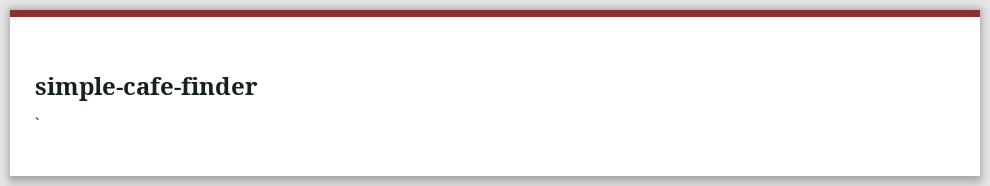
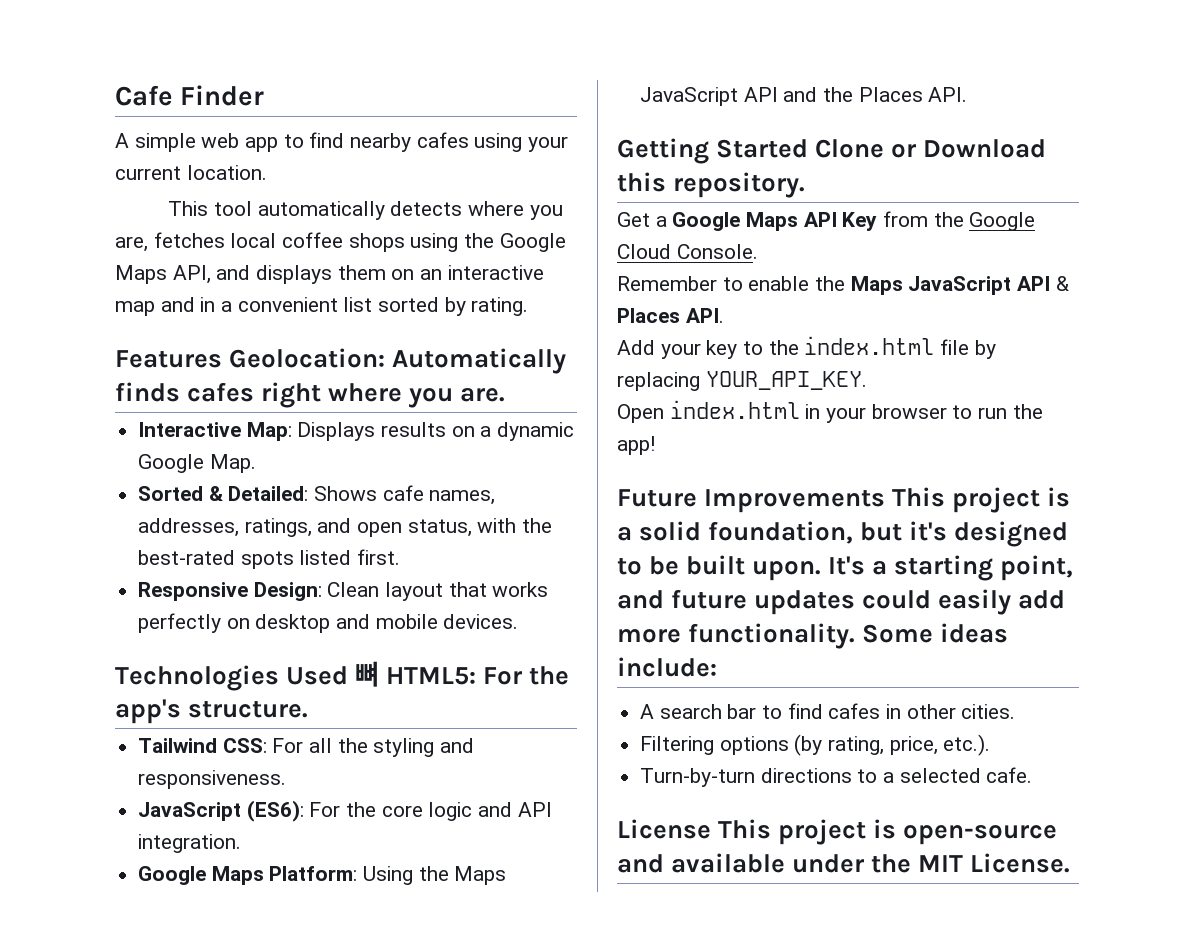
- simple-cafe-finder
- `
+ Cafe Finder
+ A simple web app to find nearby cafes using your current location.
+ This tool automatically detects where you are, fetches local coffee shops using the Google Maps API, and displays them on an interactive map and in a convenient list sorted by rating.
+ Features Geolocation: Automatically finds cafes right where you are.
+ Interactive Map: Displays results on a dynamic Google Map.
+ Sorted & Detailed: Shows cafe names, addresses, ratings, and open status, with the best-rated spots listed first.
+ Responsive Design: Clean layout that works perfectly on desktop and mobile devices.
+ Technologies Used 뼈 HTML5: For the app's structure.
+ Tailwind CSS: For all the styling and responsiveness.
+ JavaScript (ES6): For the core logic and API integration.
+ Google Maps Platform: Using the Maps JavaScript API and the Places API.
+ Getting Started Clone or Download this repository.
+ Get a Google Maps API Key from the Google Cloud Console.
+ Remember to enable the Maps JavaScript API & Places API.
+ Add your key to the index.html file by replacing YOUR_API_KEY.
+ Open index.html in your browser to run the app!
+ Future Improvements This project is a solid foundation, but it's designed to be built upon. It's a starting point, and future updates could easily add more functionality. Some ideas include:
+ A search bar to find cafes in other cities.
+ Filtering options (by rating, price, etc.).
+ Turn-by-turn directions to a selected cafe.
+ License This project is open-source and available under the MIT License.

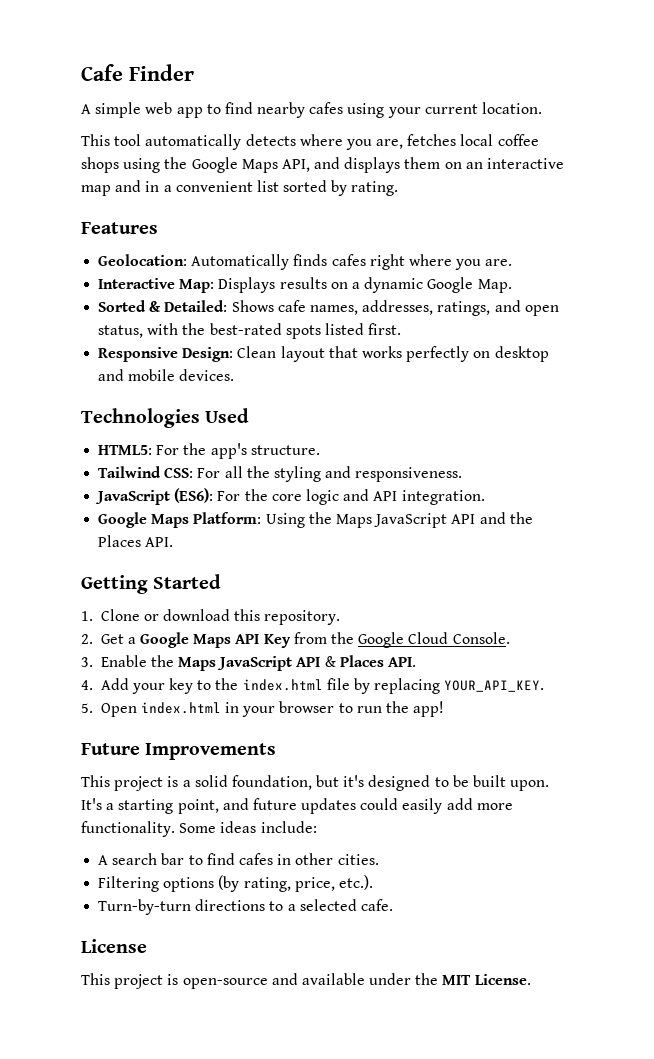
- Features Geolocation: Automatically finds cafes right where you are.
+ Features
+ Geolocation: Automatically finds cafes right where you are.
- Technologies Used 뼈 HTML5: For the app's structure.
+ Technologies Used
+ HTML5: For the app's structure.
- Getting Started Clone or Download this repository.
+ Getting Started
+ 1. Clone or download this repository.
- Get a Google Maps API Key from the Google Cloud Console.
+ 2. Get a Google Maps API Key from the Google Cloud Console.
- Remember to enable the Maps JavaScript API & Places API.
+ 3. Enable the Maps JavaScript API & Places API.
- Add your key to the index.html file by replacing YOUR_API_KEY.
+ 4. Add your key to the index.html file by replacing YOUR_API_KEY.
- Open index.html in your browser to run the app!
+ 5. Open index.html in your browser to run the app!
- Future Improvements This project is a solid foundation, but it's designed to be built upon.
+ Future Improvements
+ This project is a solid foundation, but it's designed to be built upon.
- License This project is open-source and available under the MIT License.
+ License
+ This project is open-source and available under the MIT License.

